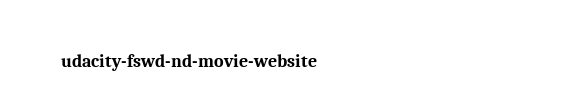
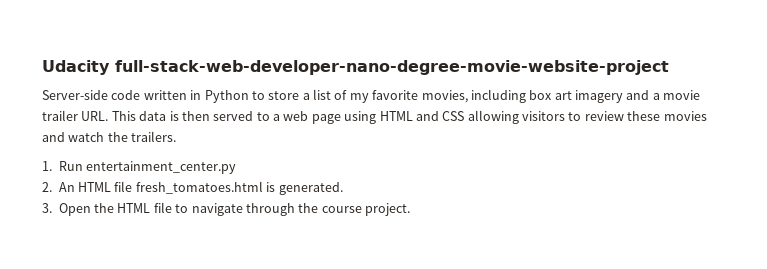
- udacity-fswd-nd-movie-website
+ Udacity full-stack-web-developer-nano-degree-movie-website-project
+ Server-side code written in Python to store a list of my favorite movies, including box art imagery and a movie trailer URL. This data is then served to a web page using HTML and CSS allowing visitors to review these movies and watch the trailers.
+ 1. Run entertainment_center.py
+ 2. An HTML file fresh_tomatoes.html is generated.
+ 3. Open the HTML file to navigate through the course project.

